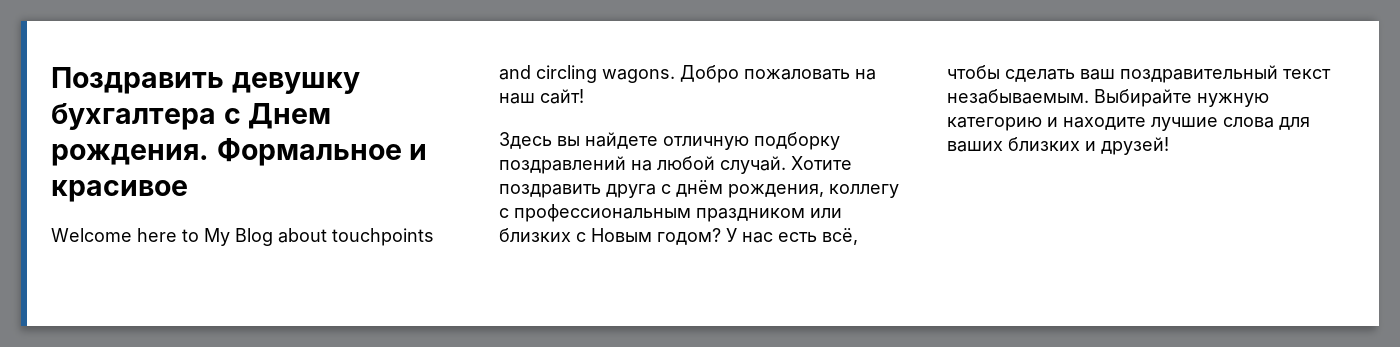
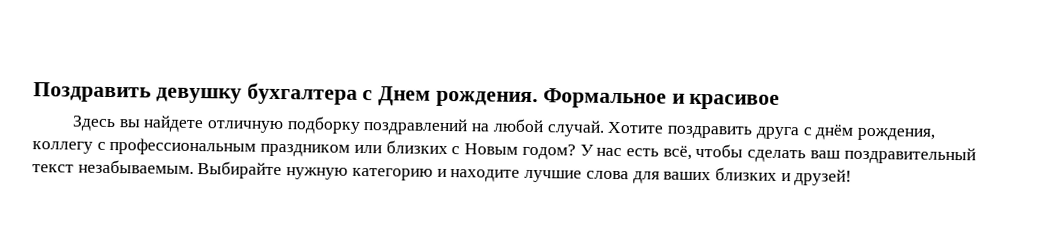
- Welcome here to My Blog about touchpoints and circling wagons. Добро пожаловать на наш сайт!

